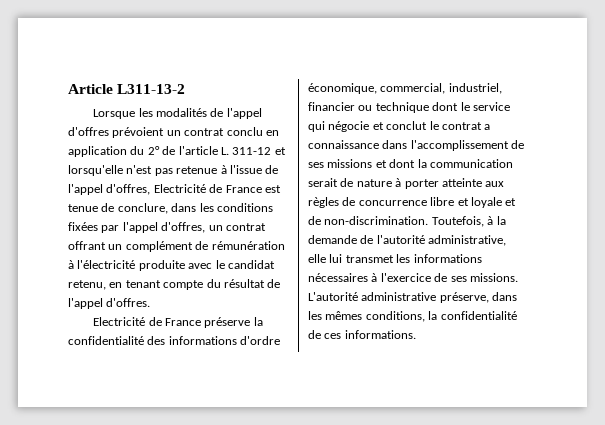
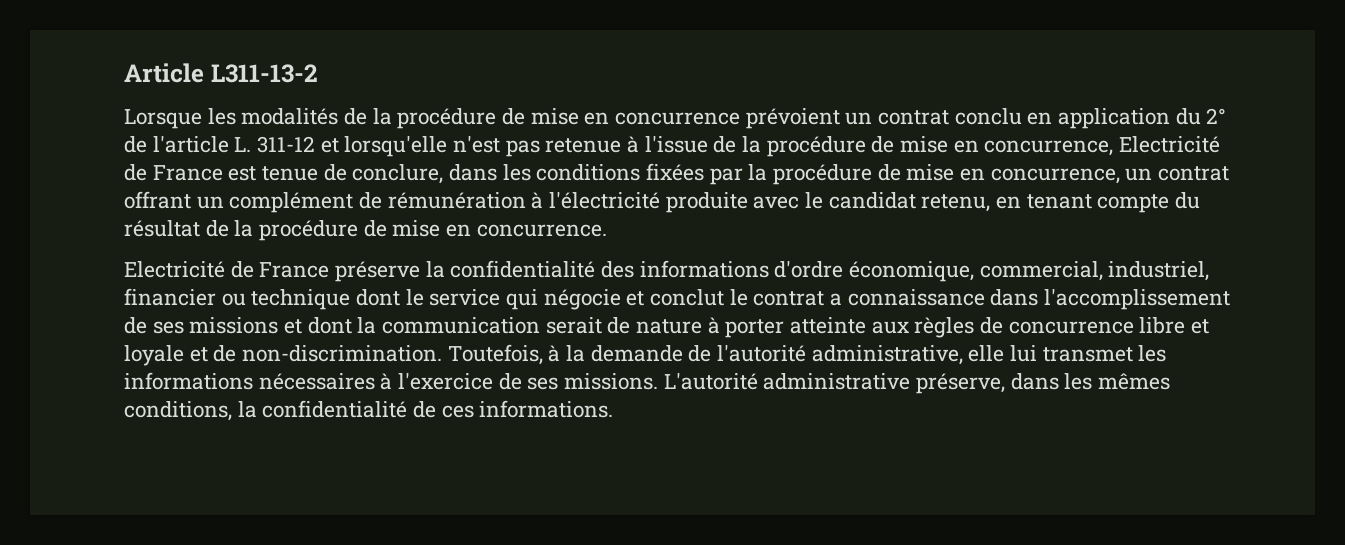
- Lorsque les modalités de l'appel d'offres prévoient un contrat conclu en application du 2° de l'article L. 311-12 et lorsqu'elle n'est pas retenue à l'issue de l'appel d'offres, Electricité de France est tenue de conclure, dans les conditions fixées par l'appel d'offres, un contrat offrant un complément de rémunération à l'électricité produite avec le candidat retenu, en tenant compte du résultat de l'appel d'offres.
+ Lorsque les modalités de la procédure de mise en concurrence prévoient un contrat conclu en application du 2° de l'article L. 311-12 et lorsqu'elle n'est pas retenue à l'issue de la procédure de mise en concurrence, Electricité de France est tenue de conclure, dans les conditions fixées par la procédure de mise en concurrence, un contrat offrant un complément de rémunération à l'électricité produite avec le candidat retenu, en tenant compte du résultat de la procédure de mise en concurrence.

